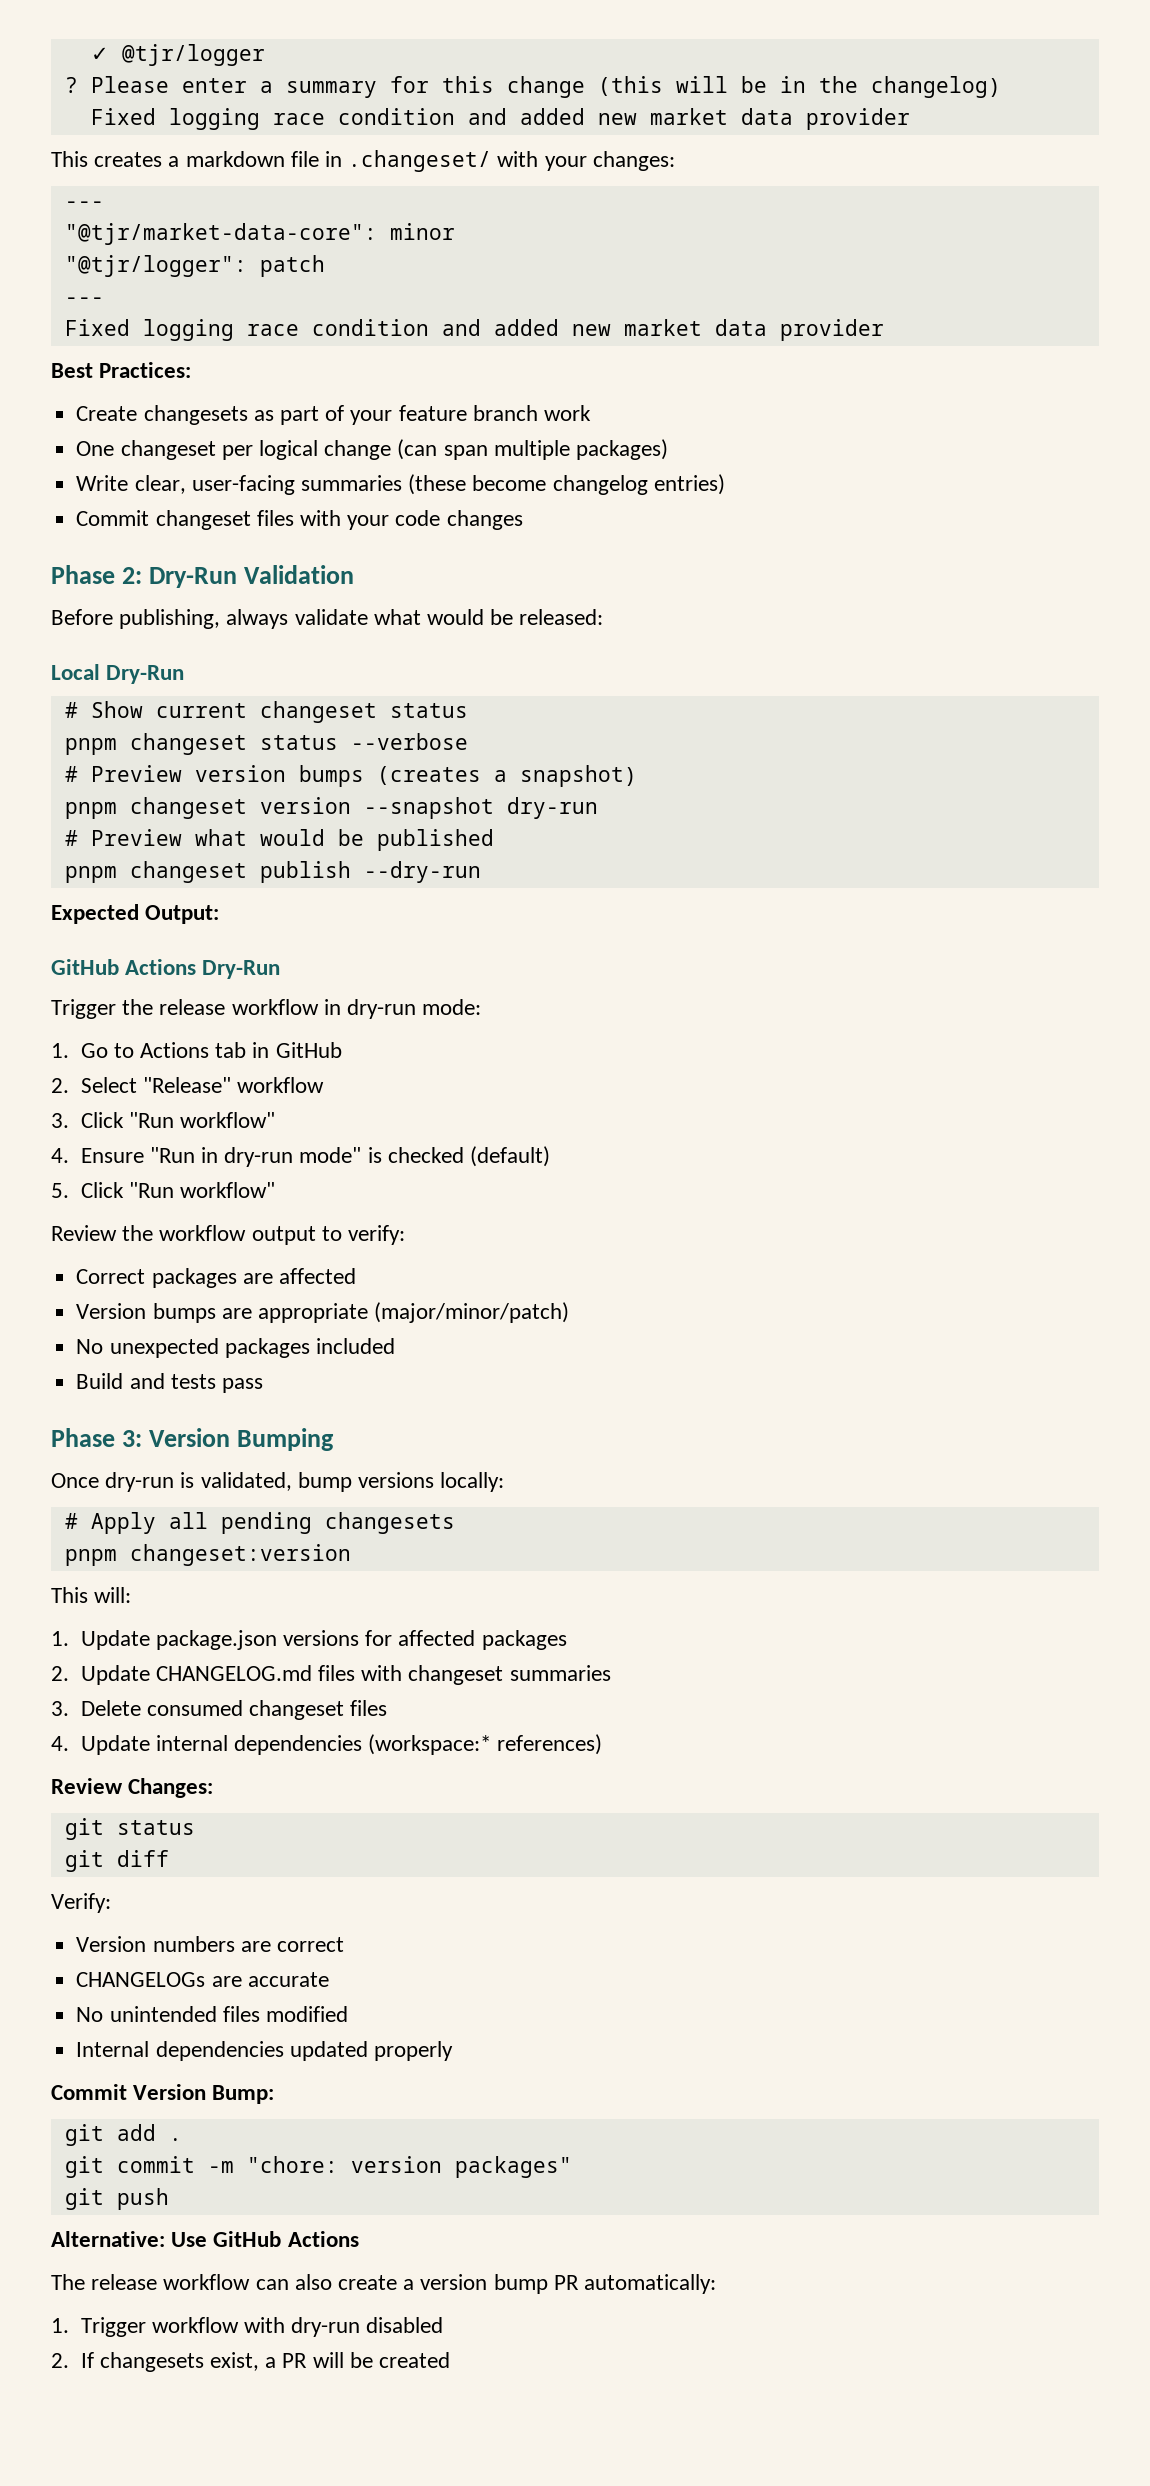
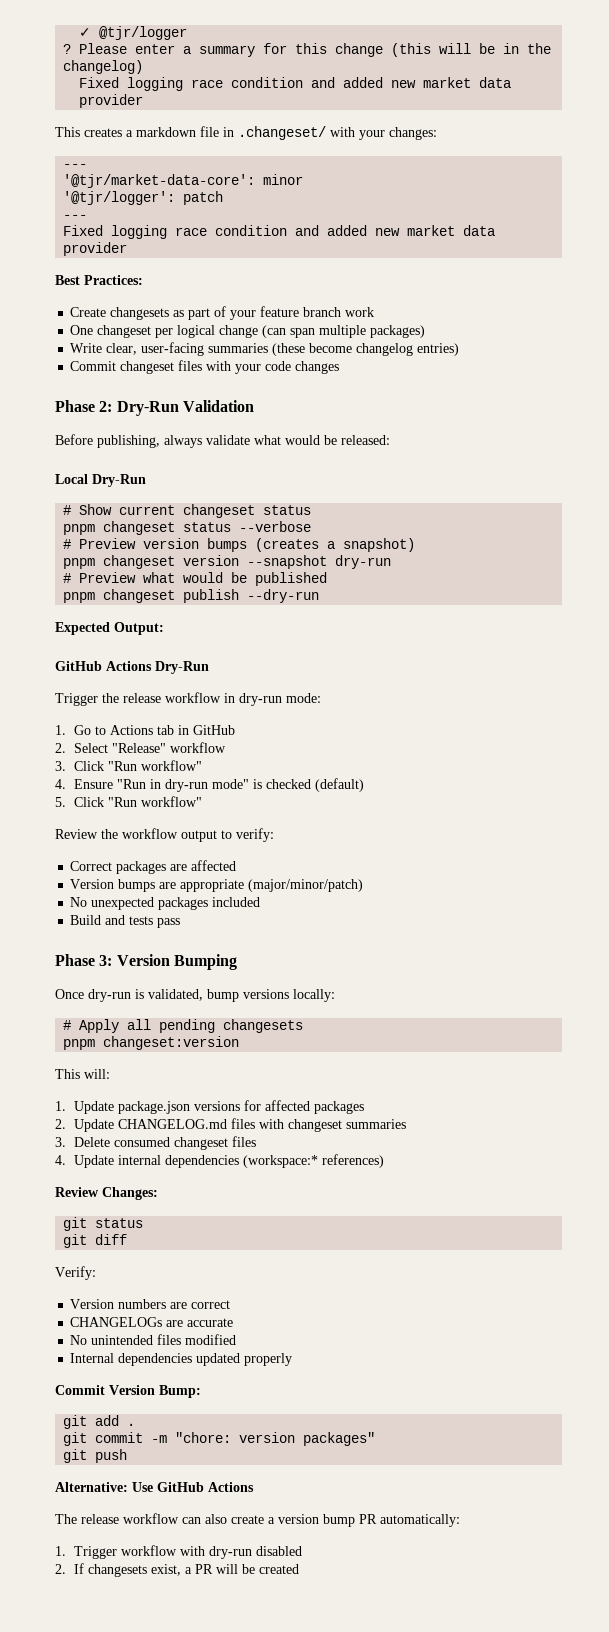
- "@tjr/market-data-core": minor
+ '@tjr/market-data-core': minor
- "@tjr/logger": patch
+ '@tjr/logger': patch

